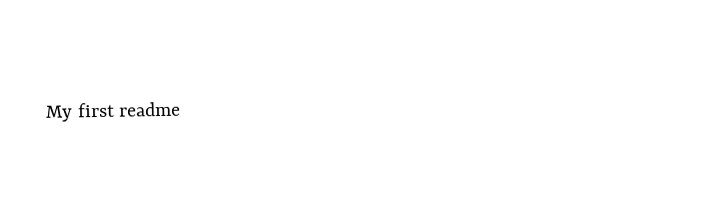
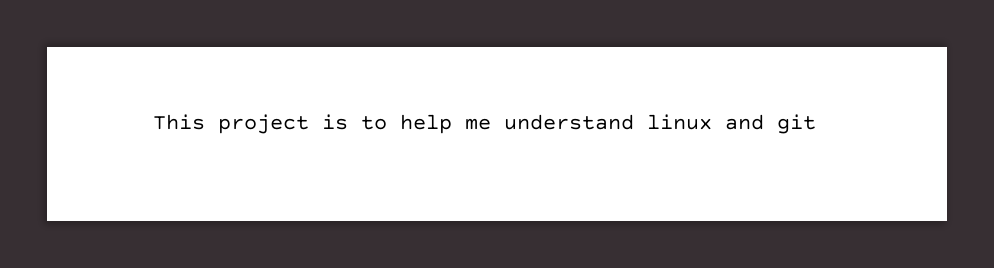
- My first readme
+ This project is to help me understand linux and git

